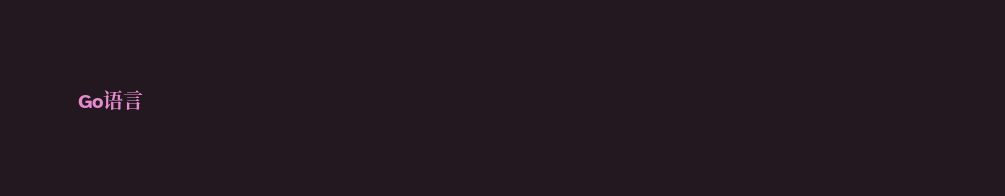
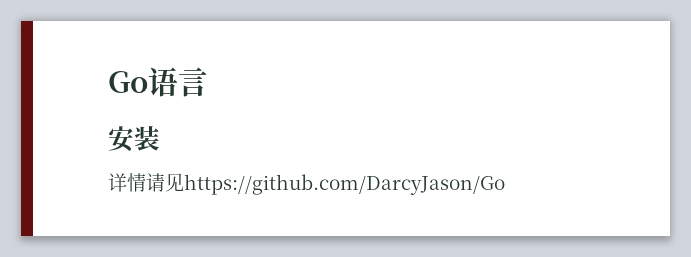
+ 安装
+ 详情请见https://github.com/DarcyJason/Go

